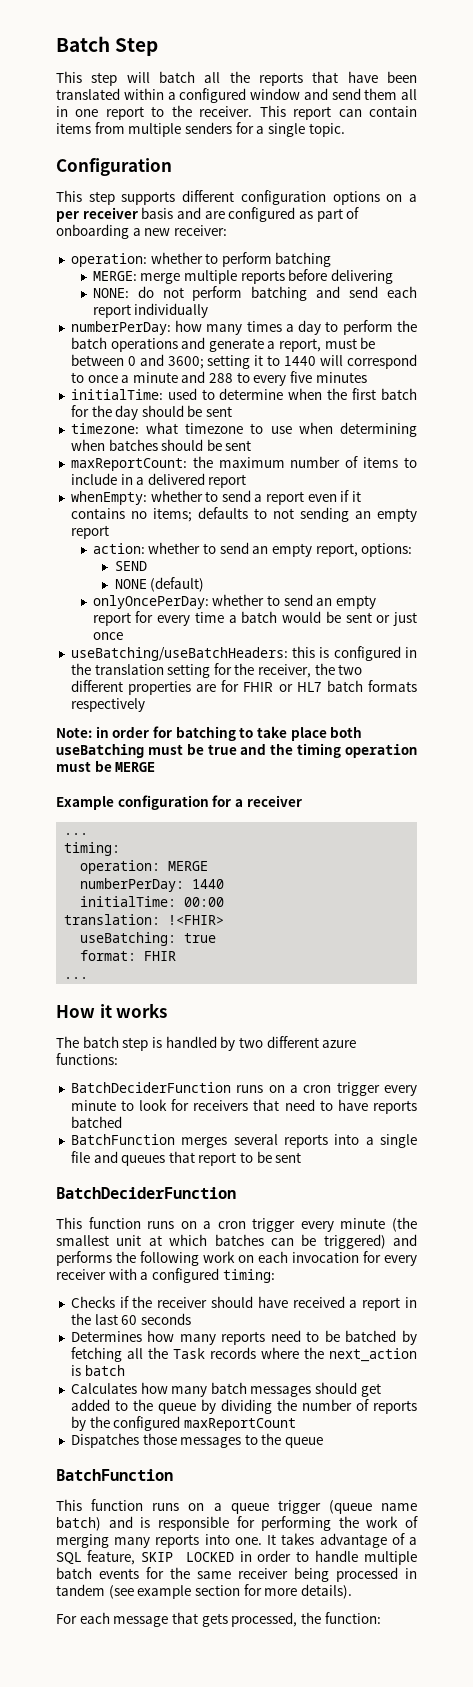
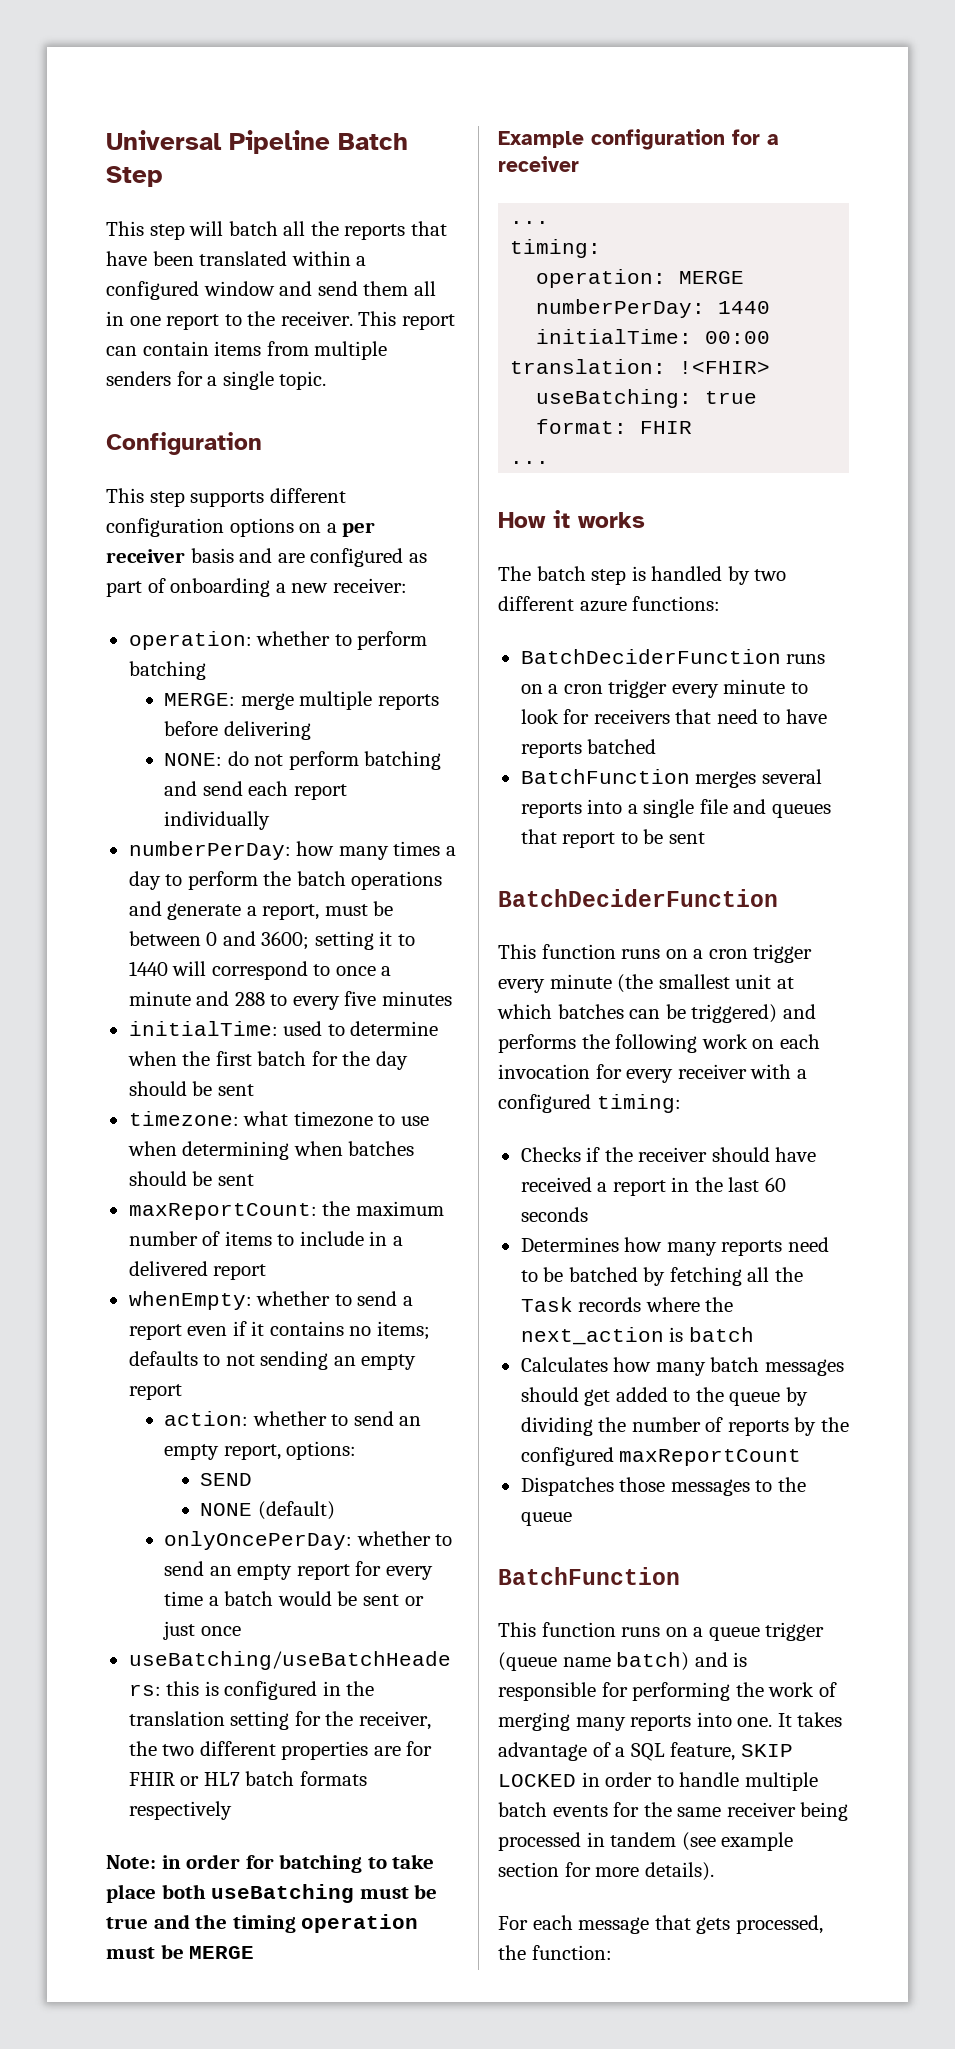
- Batch Step
+ Universal Pipeline Batch Step

